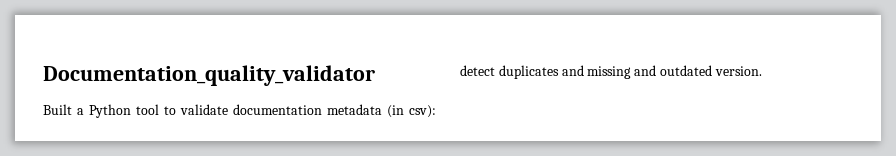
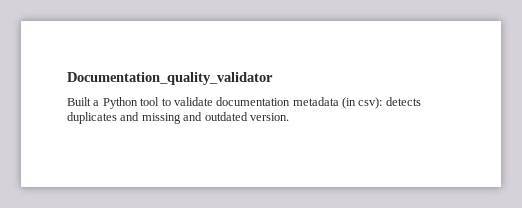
- Built a Python tool to validate documentation metadata (in csv): detect duplicates and missing and outdated version.
+ Built a Python tool to validate documentation metadata (in csv): detects duplicates and missing and outdated version.

